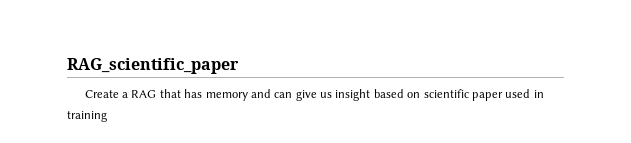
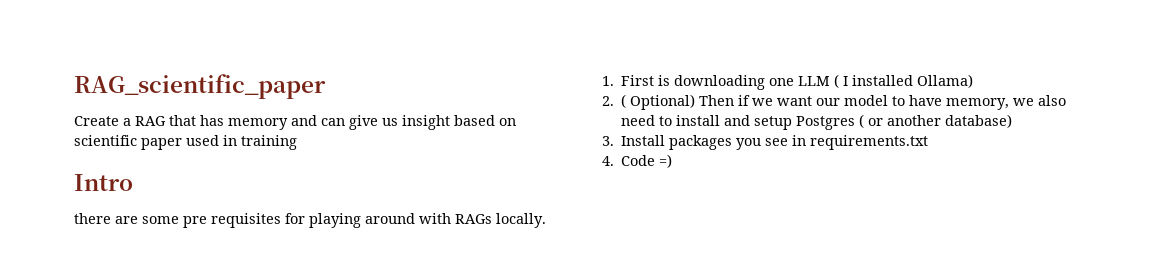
+ Intro
+ there are some pre requisites for playing around with RAGs locally.
+ 1. First is downloading one LLM ( I installed Ollama)
+ 2. ( Optional) Then if we want our model to have memory, we also need to install and setup Postgres ( or another database)
+ 3. Install packages you see in requirements.txt
+ 4. Code =)

